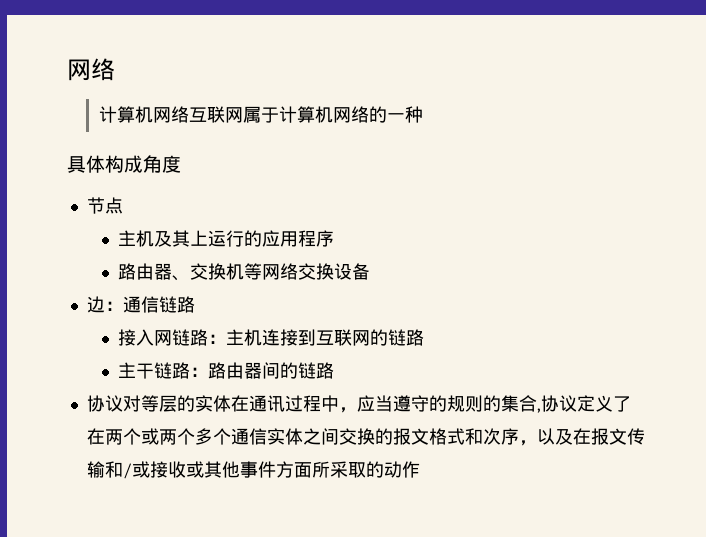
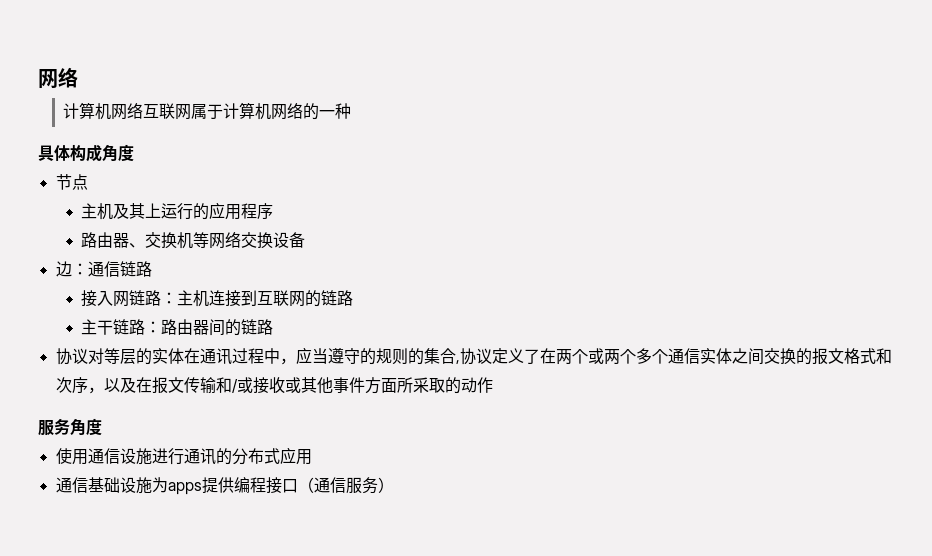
+ 服务角度
+ 使用通信设施进行通讯的分布式应用
+ 通信基础设施为apps提供编程接口（通信服务）

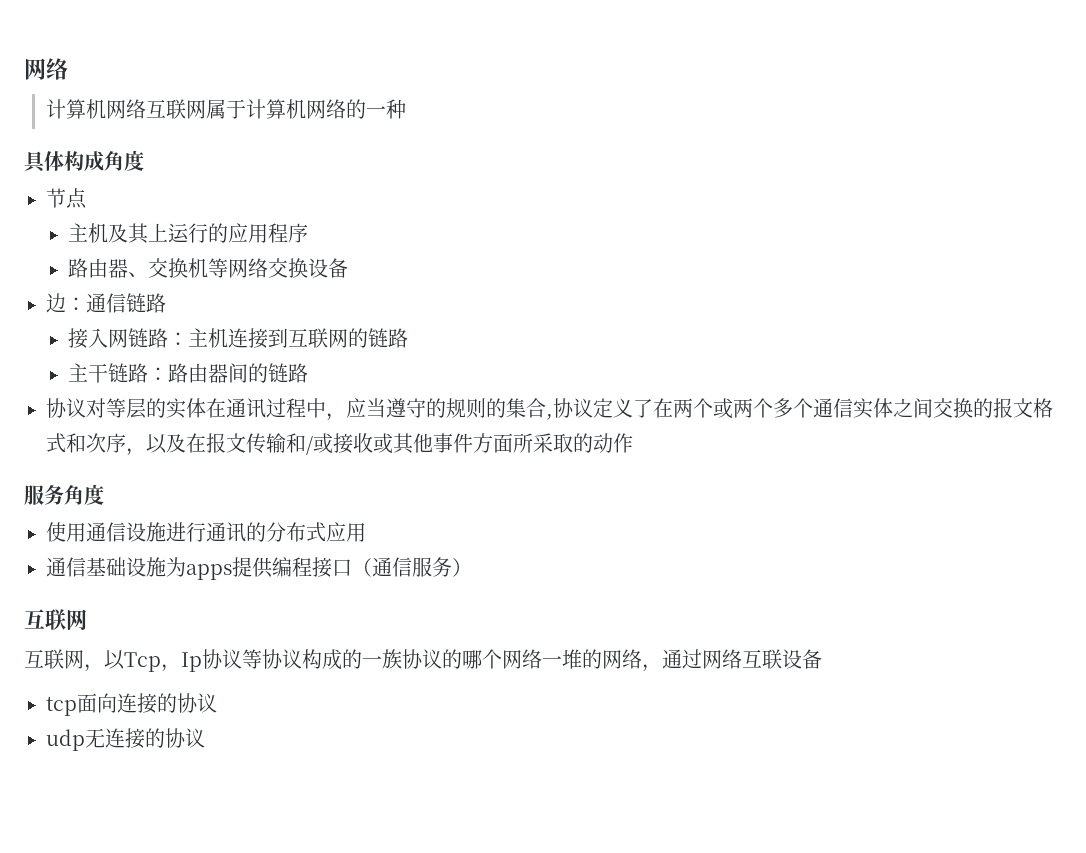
  通信基础设施为apps提供编程接口（通信服务）
+ 互联网
+ 互联网，以Tcp，Ip协议等协议构成的一族协议的哪个网络一堆的网络，通过网络互联设备
+ tcp面向连接的协议
+ udp无连接的协议

